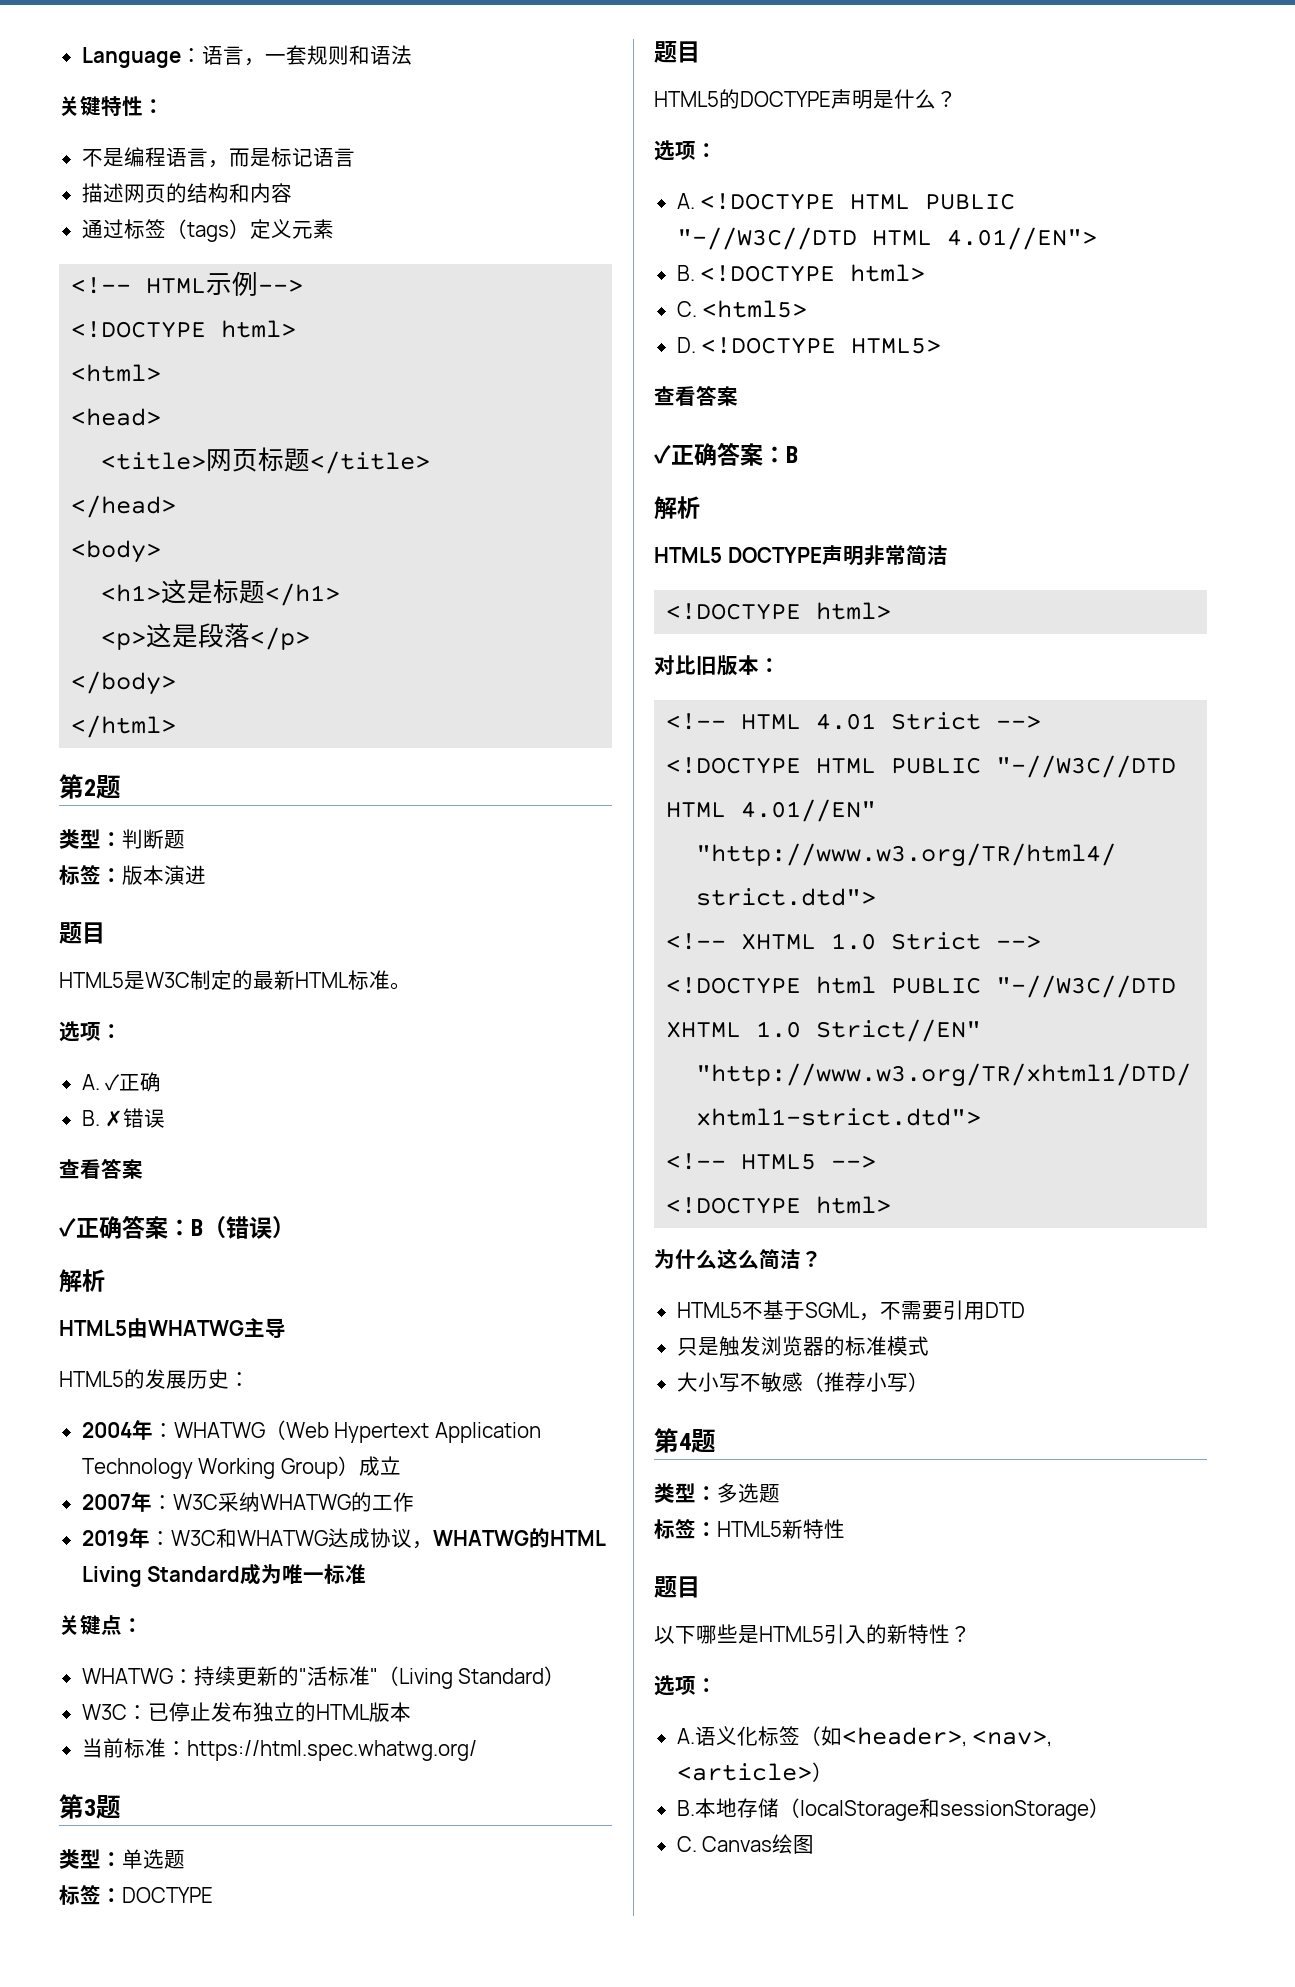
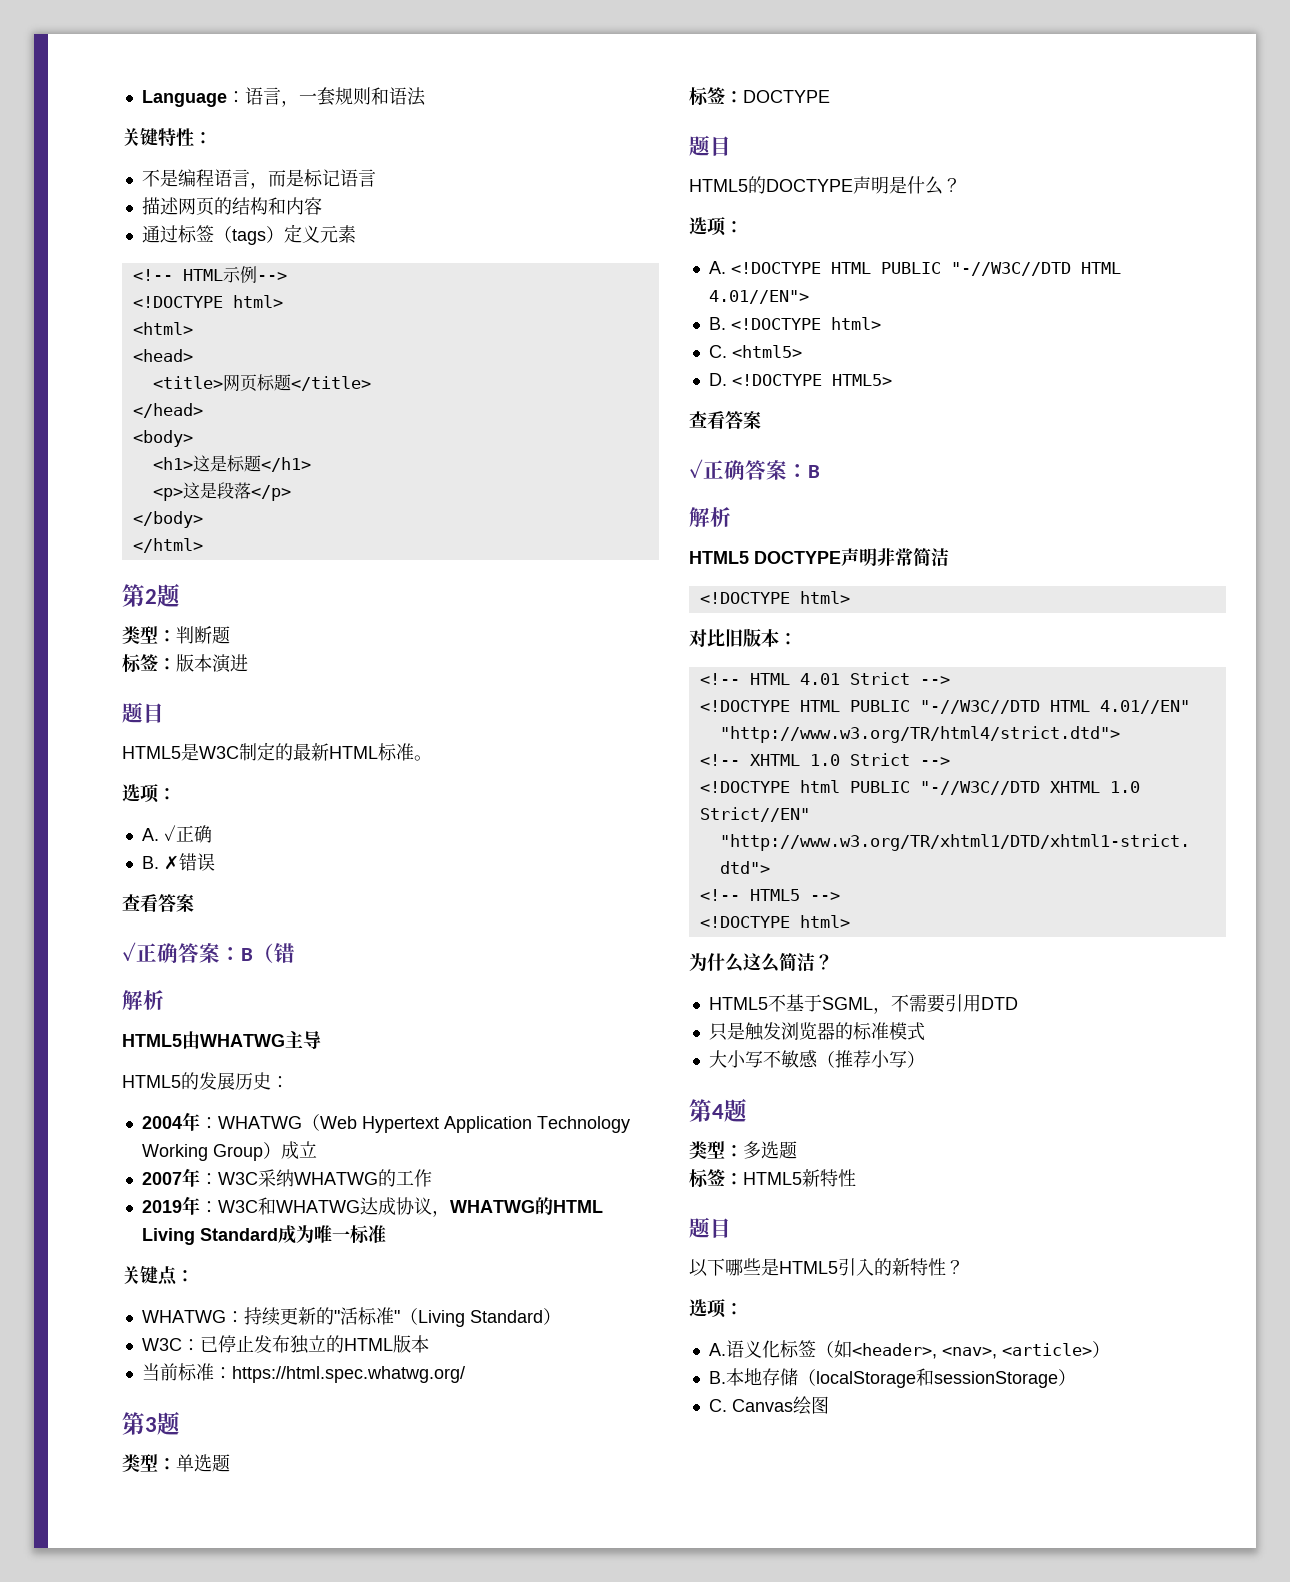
- ✓正确答案：B（错误）
+ ✓正确答案：B（错

